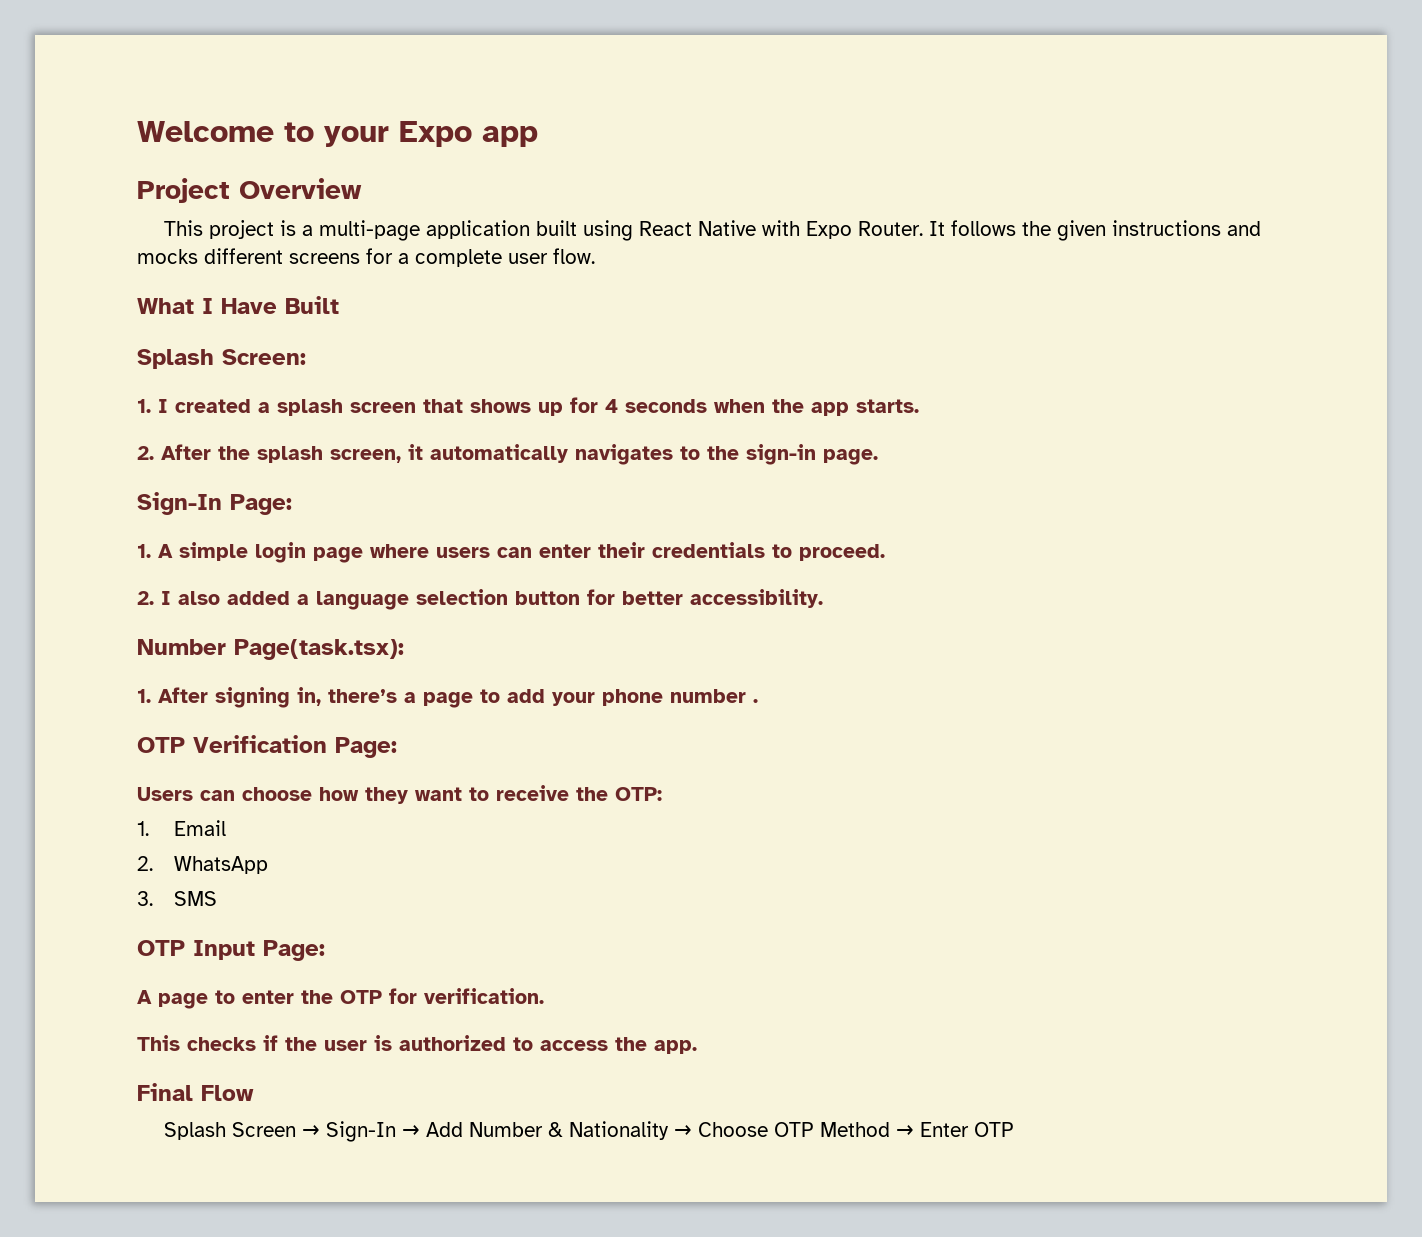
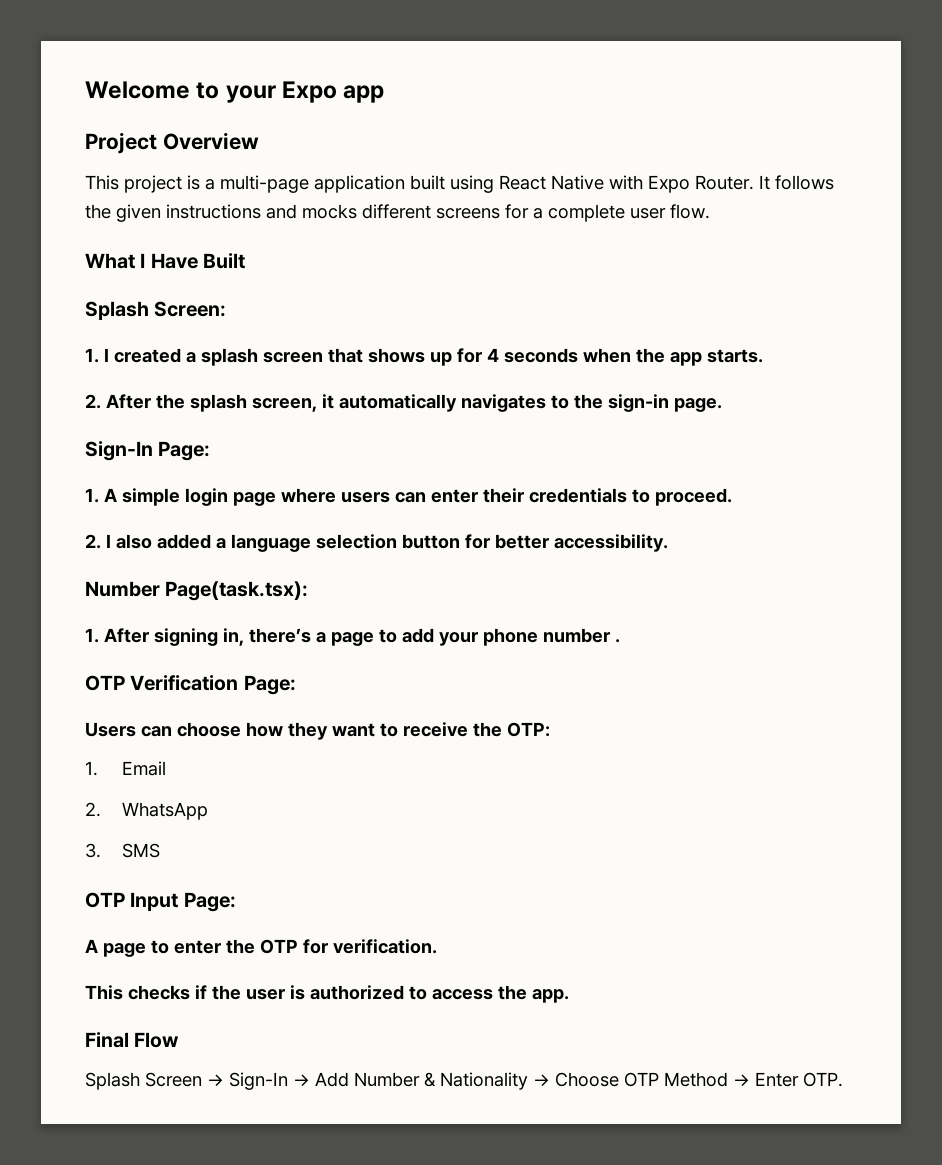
- Splash Screen → Sign-In → Add Number & Nationality → Choose OTP Method → Enter OTP
+ Splash Screen → Sign-In → Add Number & Nationality → Choose OTP Method → Enter OTP.

